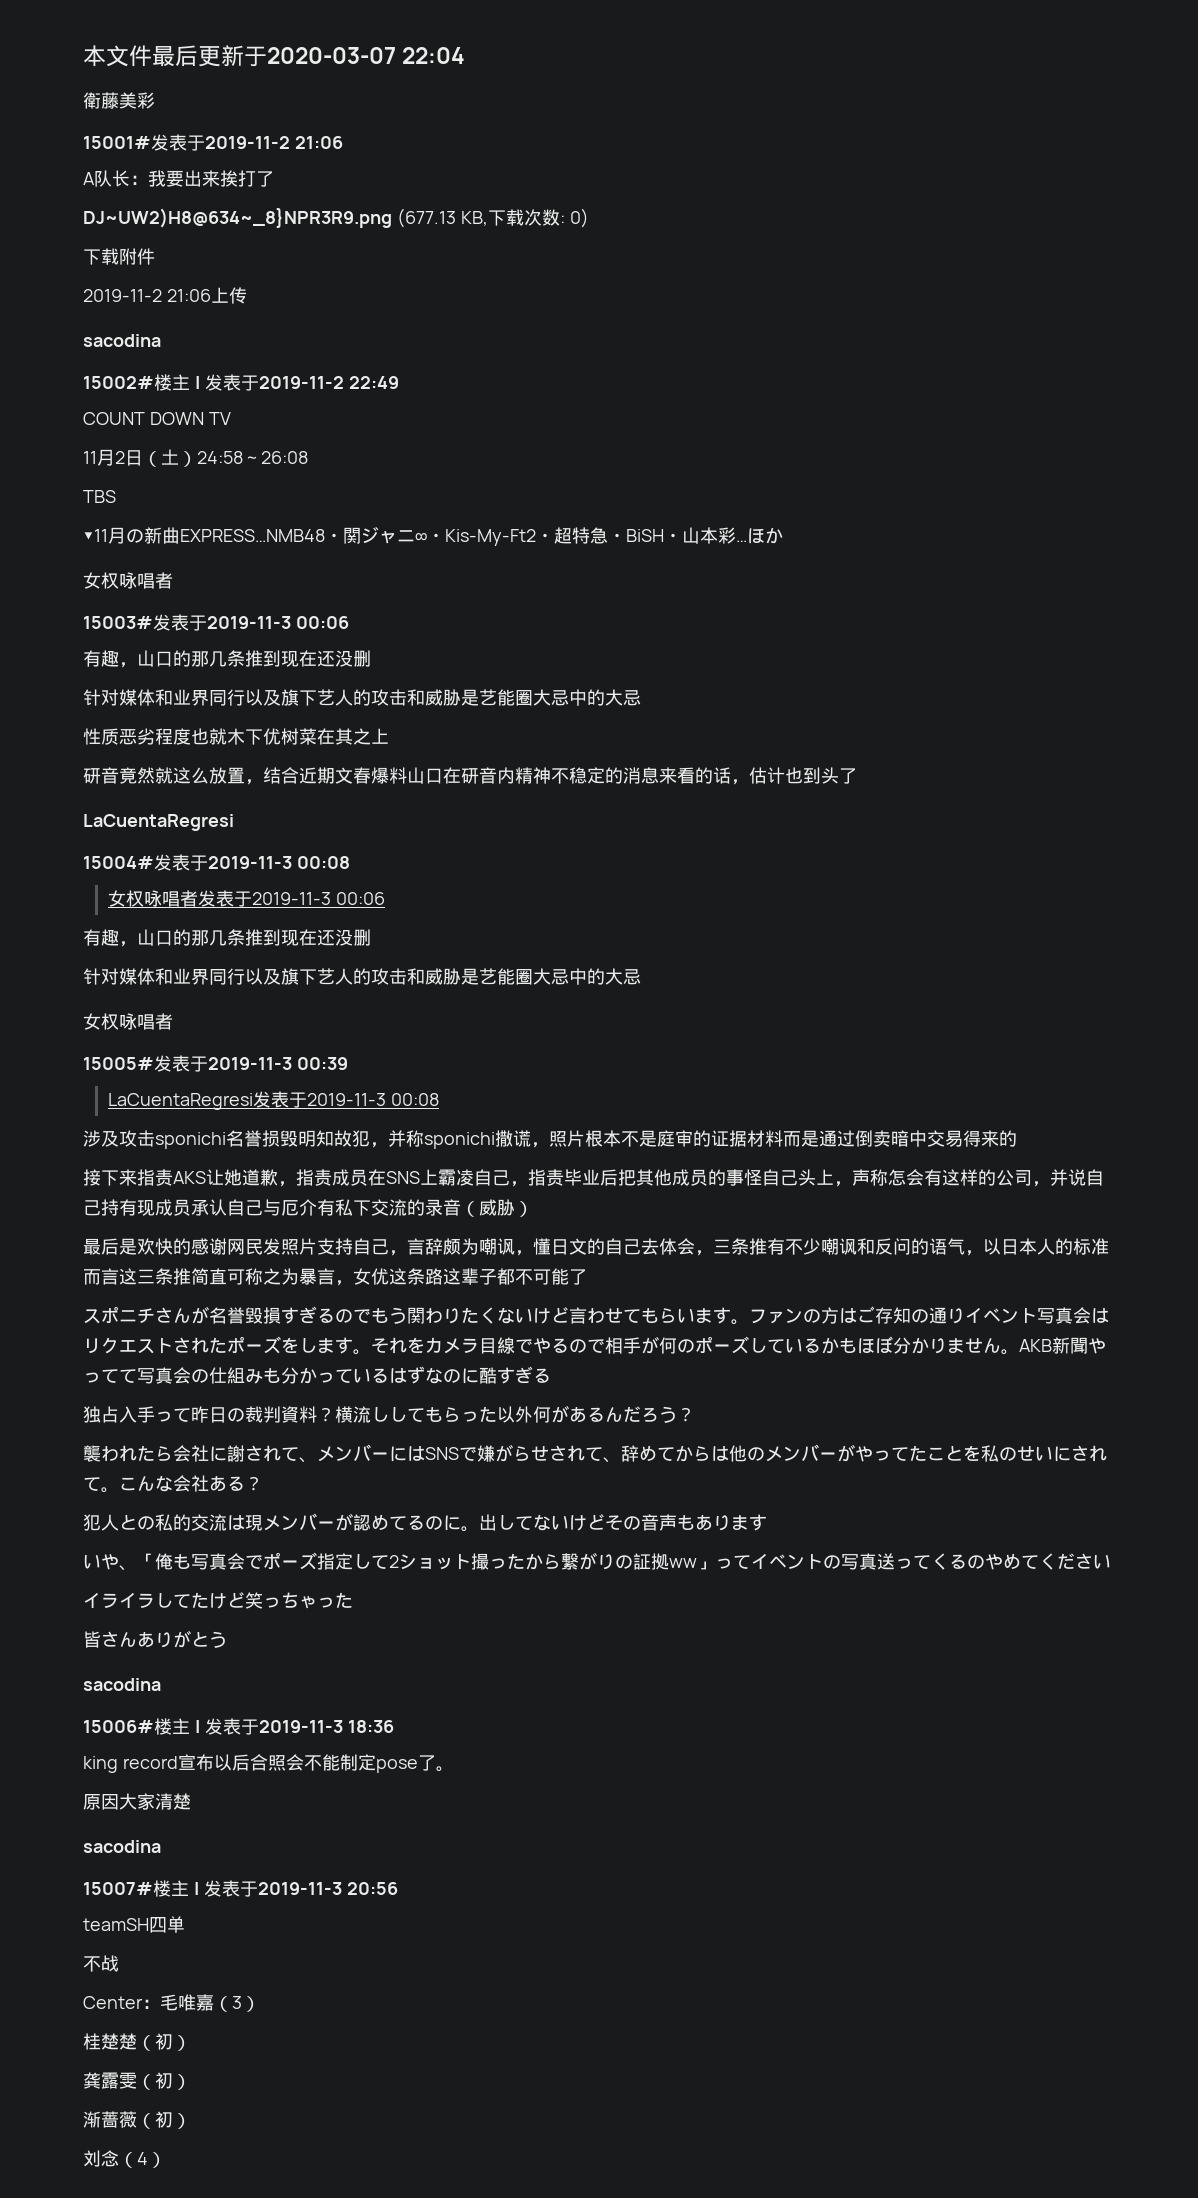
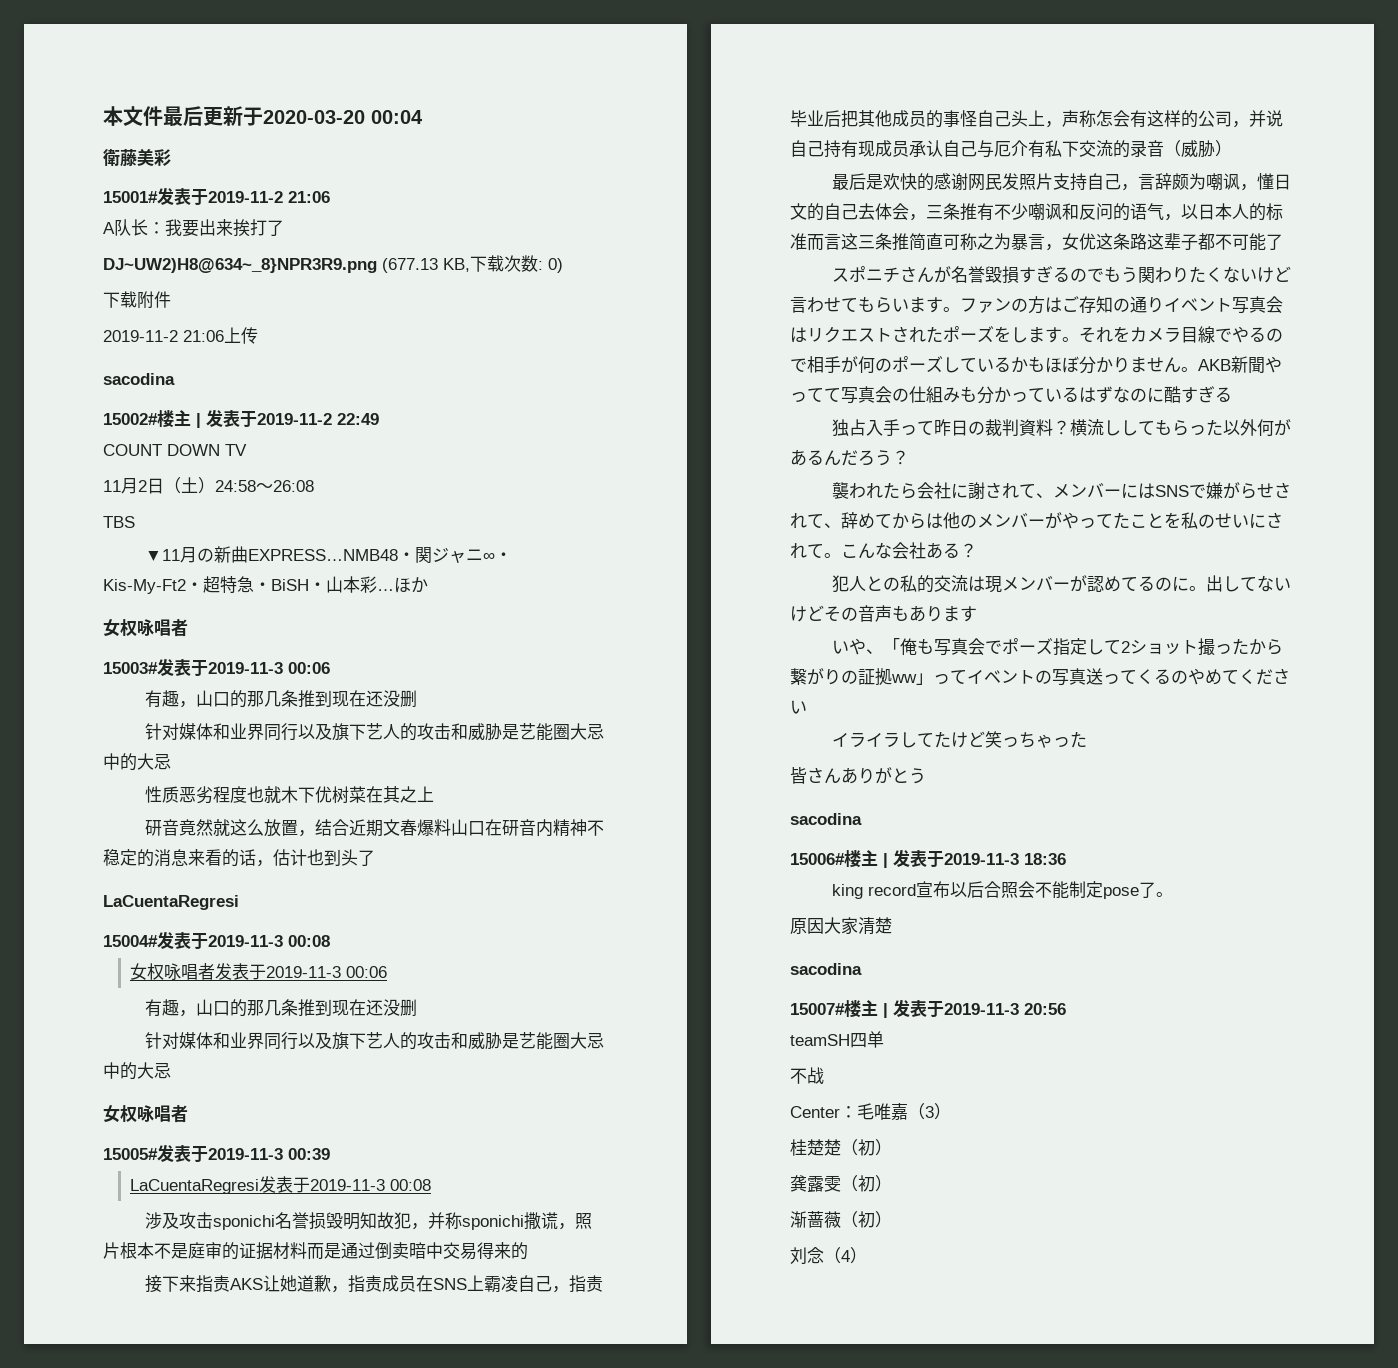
- 本文件最后更新于2020-03-07 22:04
+ 本文件最后更新于2020-03-20 00:04

